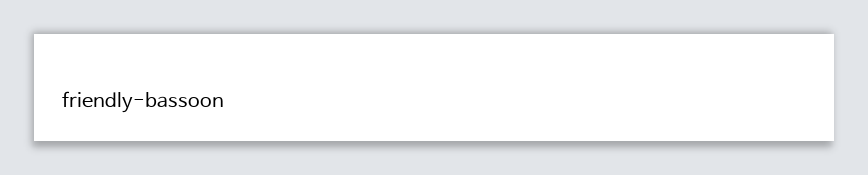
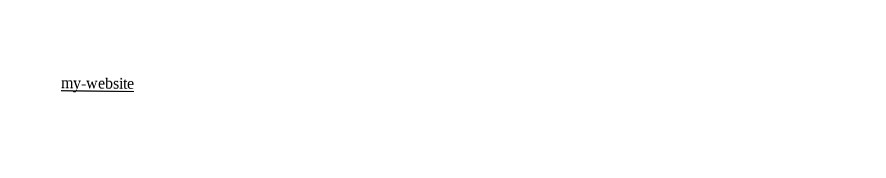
- friendly-bassoon
+ my-website

